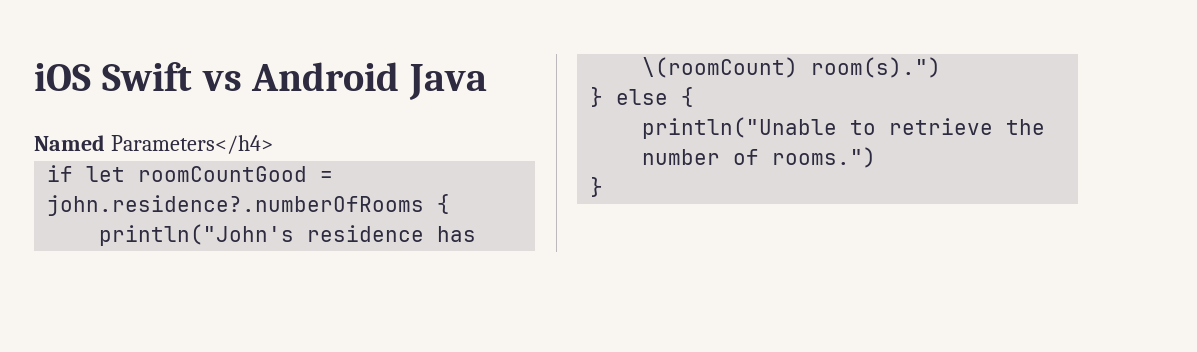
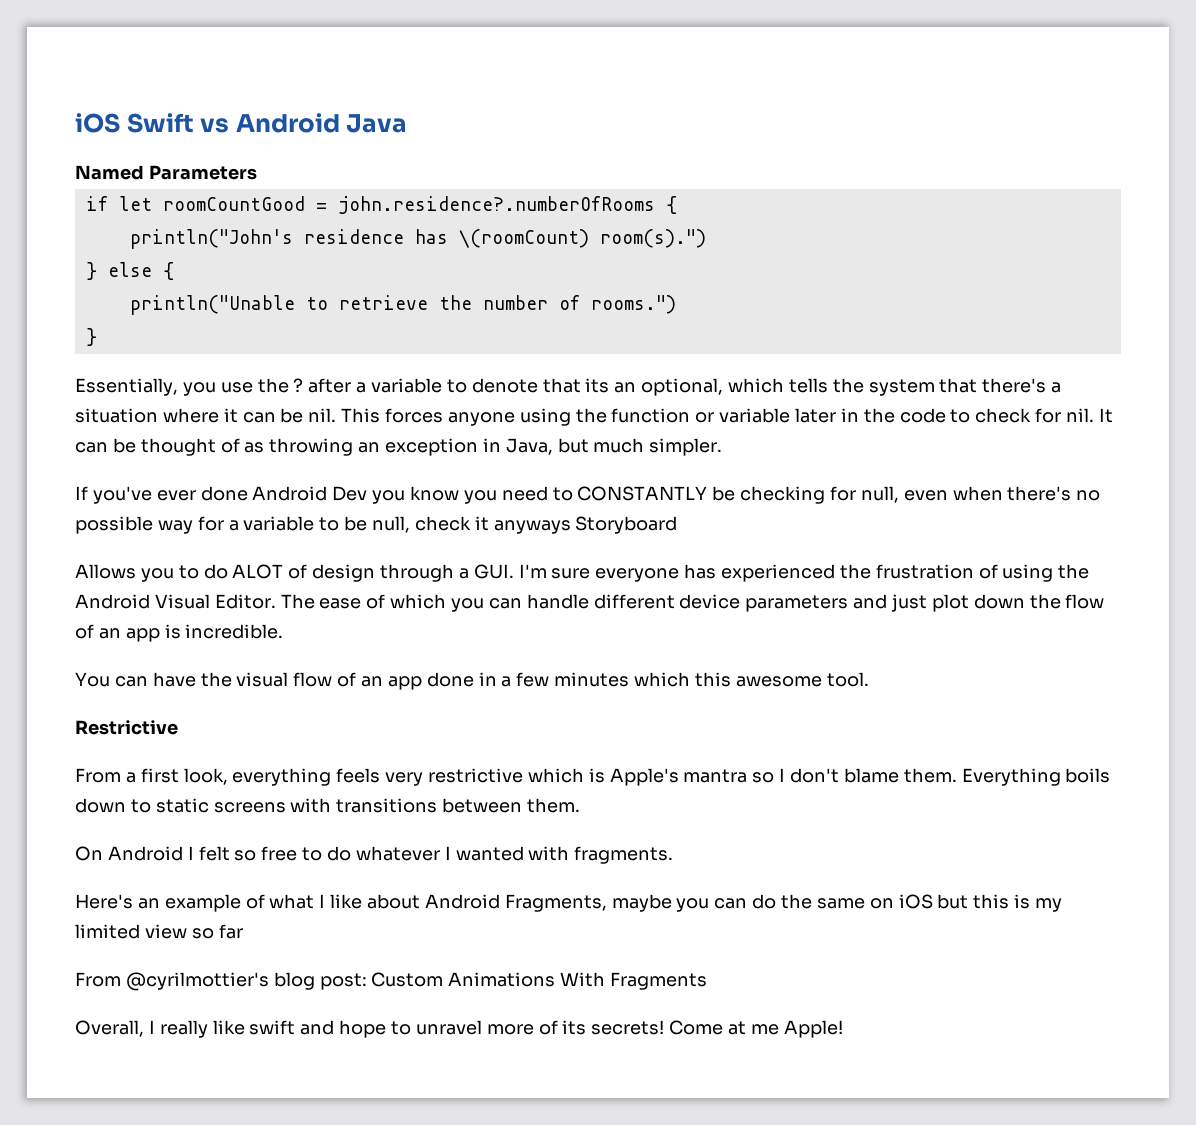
- Named Parameters</h4>
+ Named Parameters
+ Essentially, you use the ? after a variable to denote that its an optional, which tells the system that there's a situation where it can be nil. This forces anyone using the function or variable later in the code to check for nil. It can be thought of as throwing an exception in Java, but much simpler.
+ If you've ever done Android Dev you know you need to CONSTANTLY be checking for null, even when there's no possible way for a variable to be null, check it anyways Storyboard
+ Allows you to do ALOT of design through a GUI. I'm sure everyone has experienced the frustration of using the Android Visual Editor. The ease of which you can handle different device parameters and just plot down the flow of an app is incredible.
+ You can have the visual flow of an app done in a few minutes which this awesome tool.
+ Restrictive
+ From a first look, everything feels very restrictive which is Apple's mantra so I don't blame them. Everything boils down to static screens with transitions between them.
+ On Android I felt so free to do whatever I wanted with fragments.
+ Here's an example of what I like about Android Fragments, maybe you can do the same on iOS but this is my limited view so far
+ From @cyrilmottier's blog post: Custom Animations With Fragments
+ Overall, I really like swift and hope to unravel more of its secrets! Come at me Apple!

